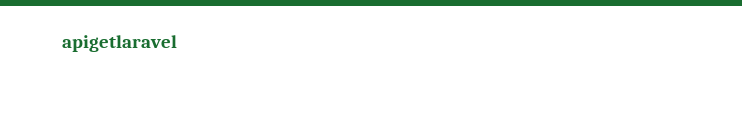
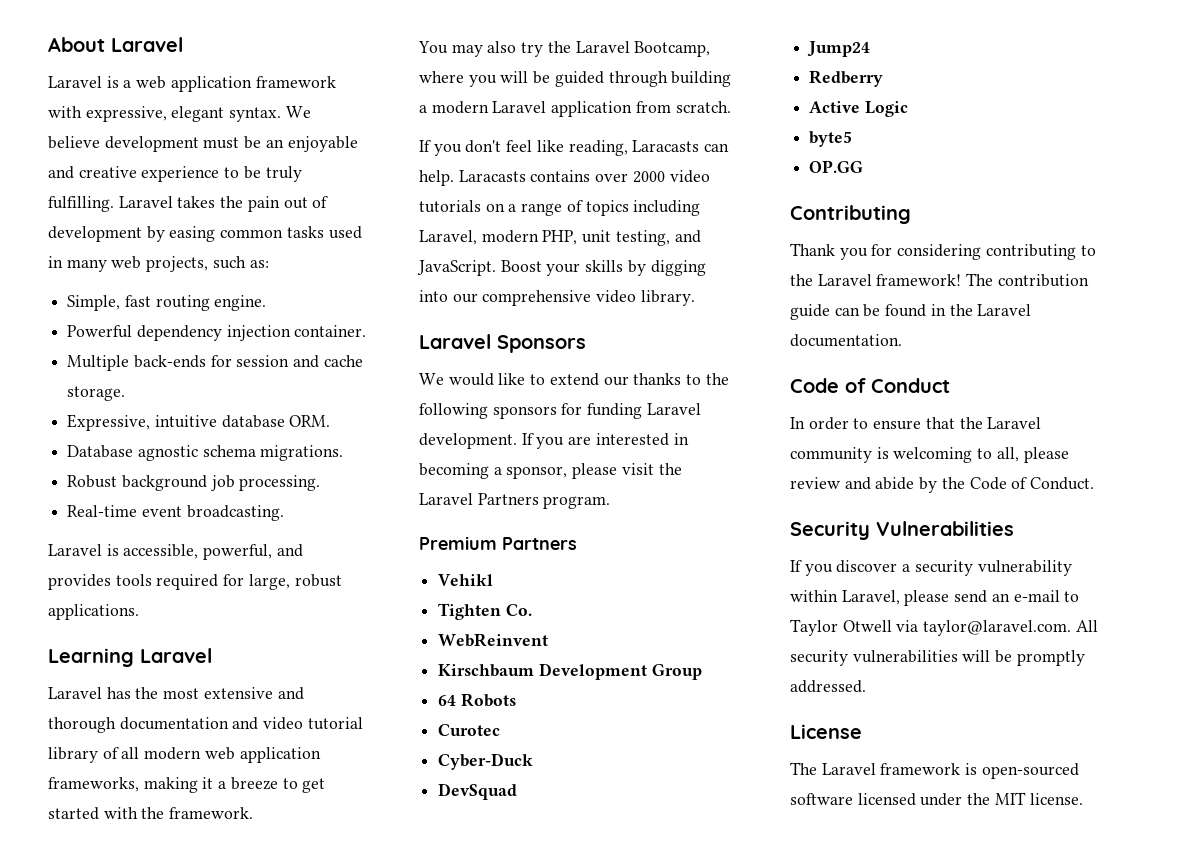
- apigetlaravel
+ About Laravel
+ Laravel is a web application framework with expressive, elegant syntax. We believe development must be an enjoyable and creative experience to be truly fulfilling. Laravel takes the pain out of development by easing common tasks used in many web projects, such as:
+ Simple, fast routing engine.
+ Powerful dependency injection container.
+ Multiple back-ends for session and cache storage.
+ Expressive, intuitive database ORM.
+ Database agnostic schema migrations.
+ Robust background job processing.
+ Real-time event broadcasting.
+ Laravel is accessible, powerful, and provides tools required for large, robust applications.
+ Learning Laravel
+ Laravel has the most extensive and thorough documentation and video tutorial library of all modern web application frameworks, making it a breeze to get started with the framework.
+ You may also try the Laravel Bootcamp, where you will be guided through building a modern Laravel application from scratch.
+ If you don't feel like reading, Laracasts can help. Laracasts contains over 2000 video tutorials on a range of topics including Laravel, modern PHP, unit testing, and JavaScript. Boost your skills by digging into our comprehensive video library.
+ Laravel Sponsors
+ We would like to extend our thanks to the following sponsors for funding Laravel development. If you are interested in becoming a sponsor, please visit the Laravel Partners program.
+ Premium Partners
+ Vehikl
+ Tighten Co.
+ WebReinvent
+ Kirschbaum Development Group
+ 64 Robots
+ Curotec
+ Cyber-Duck
+ DevSquad
+ Jump24
+ Redberry
+ Active Logic
+ byte5
+ OP.GG
+ Contributing
+ Thank you for considering contributing to the Laravel framework! The contribution guide can be found in the Laravel documentation.
+ Code of Conduct
+ In order to ensure that the Laravel community is welcoming to all, please review and abide by the Code of Conduct.
+ Security Vulnerabilities
+ If you discover a security vulnerability within Laravel, please send an e-mail to Taylor Otwell via taylor@laravel.com. All security vulnerabilities will be promptly addressed.
+ License
+ The Laravel framework is open-sourced software licensed under the MIT license.

